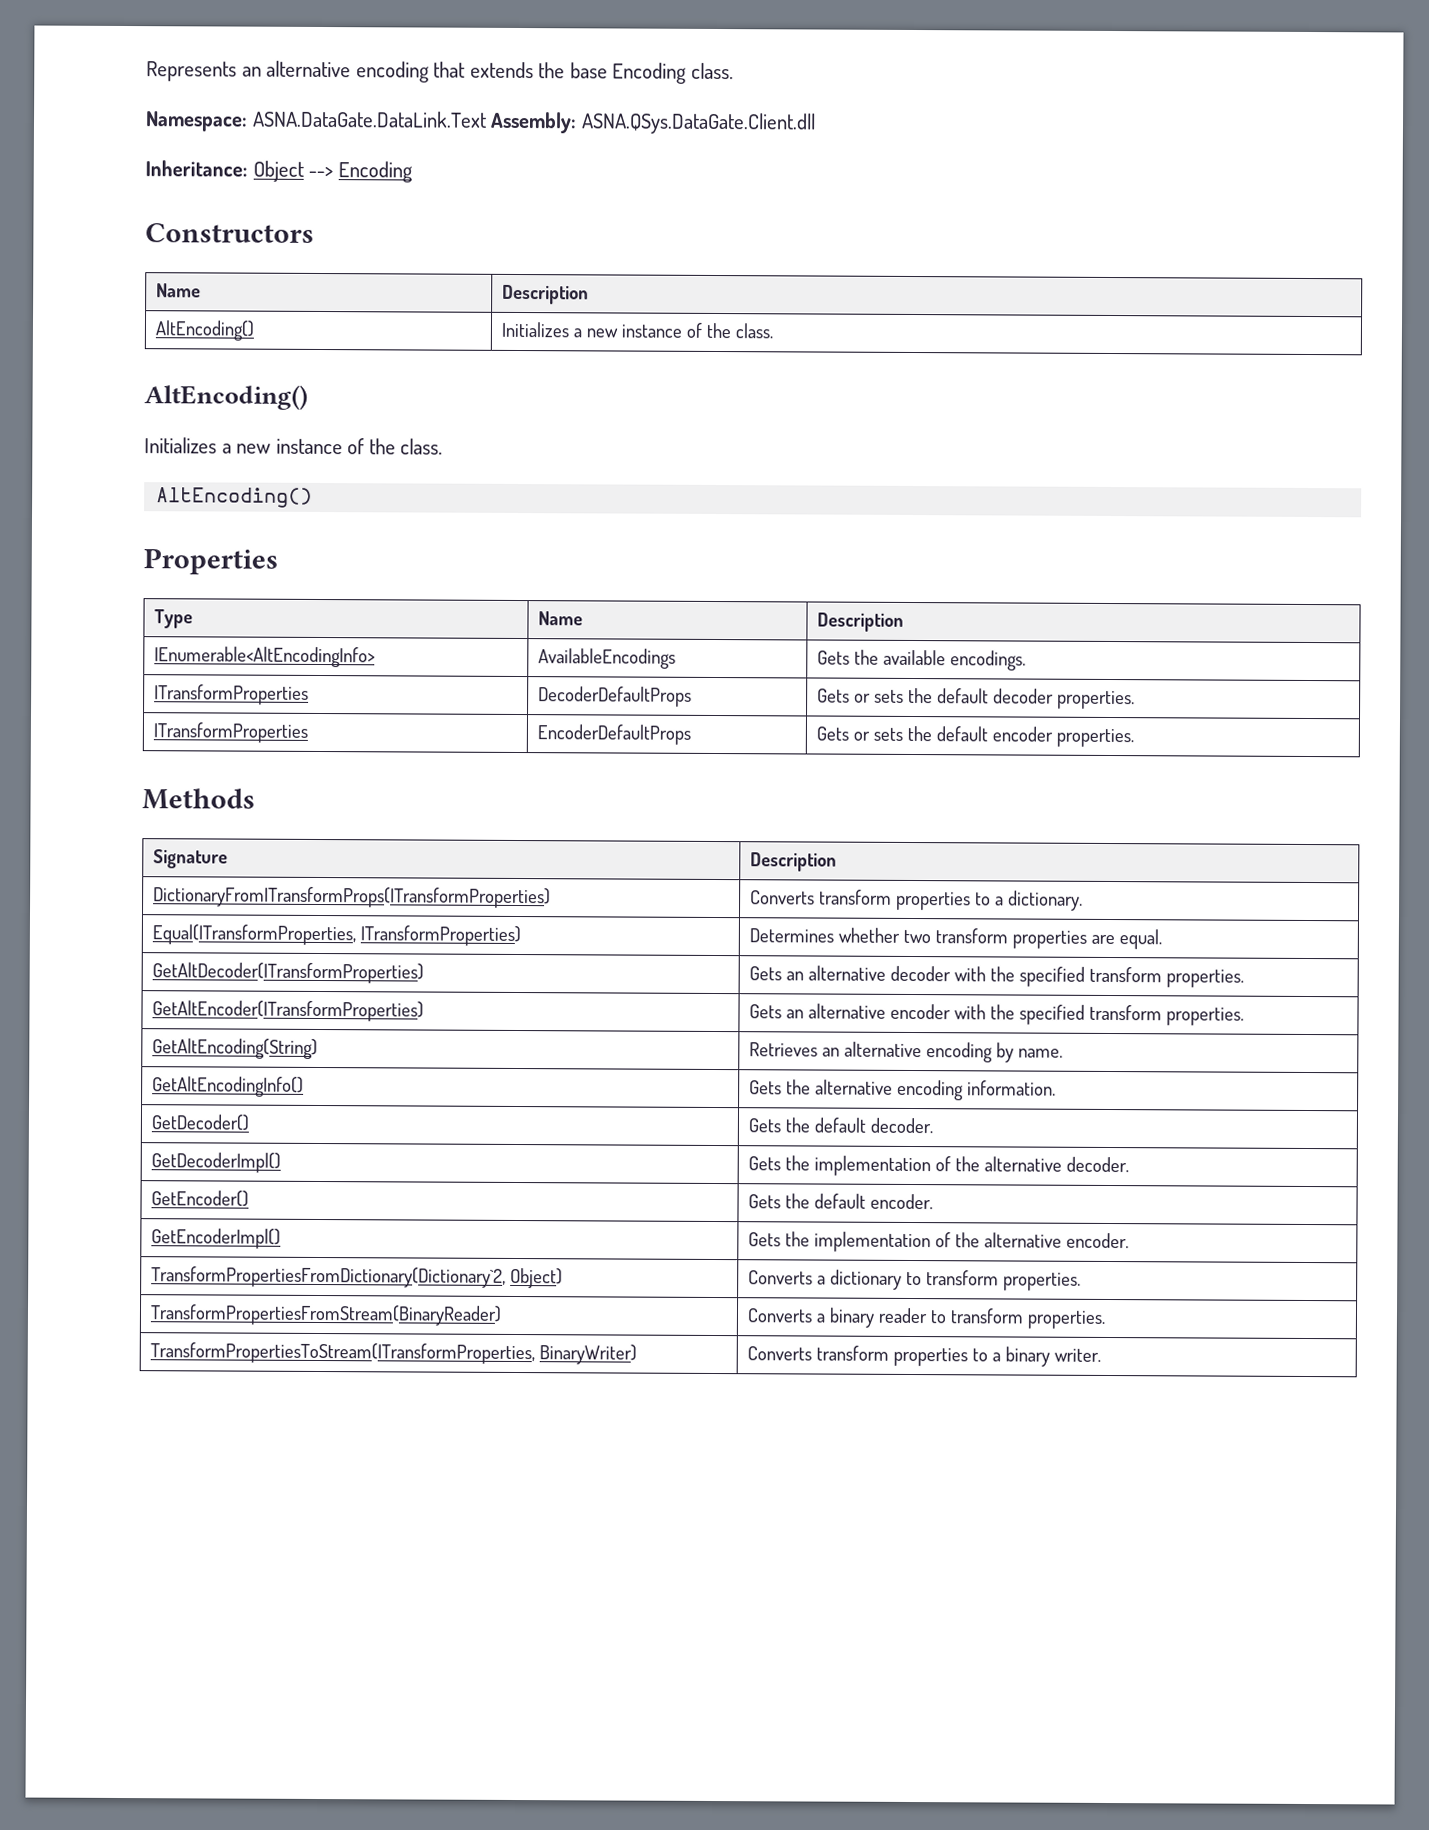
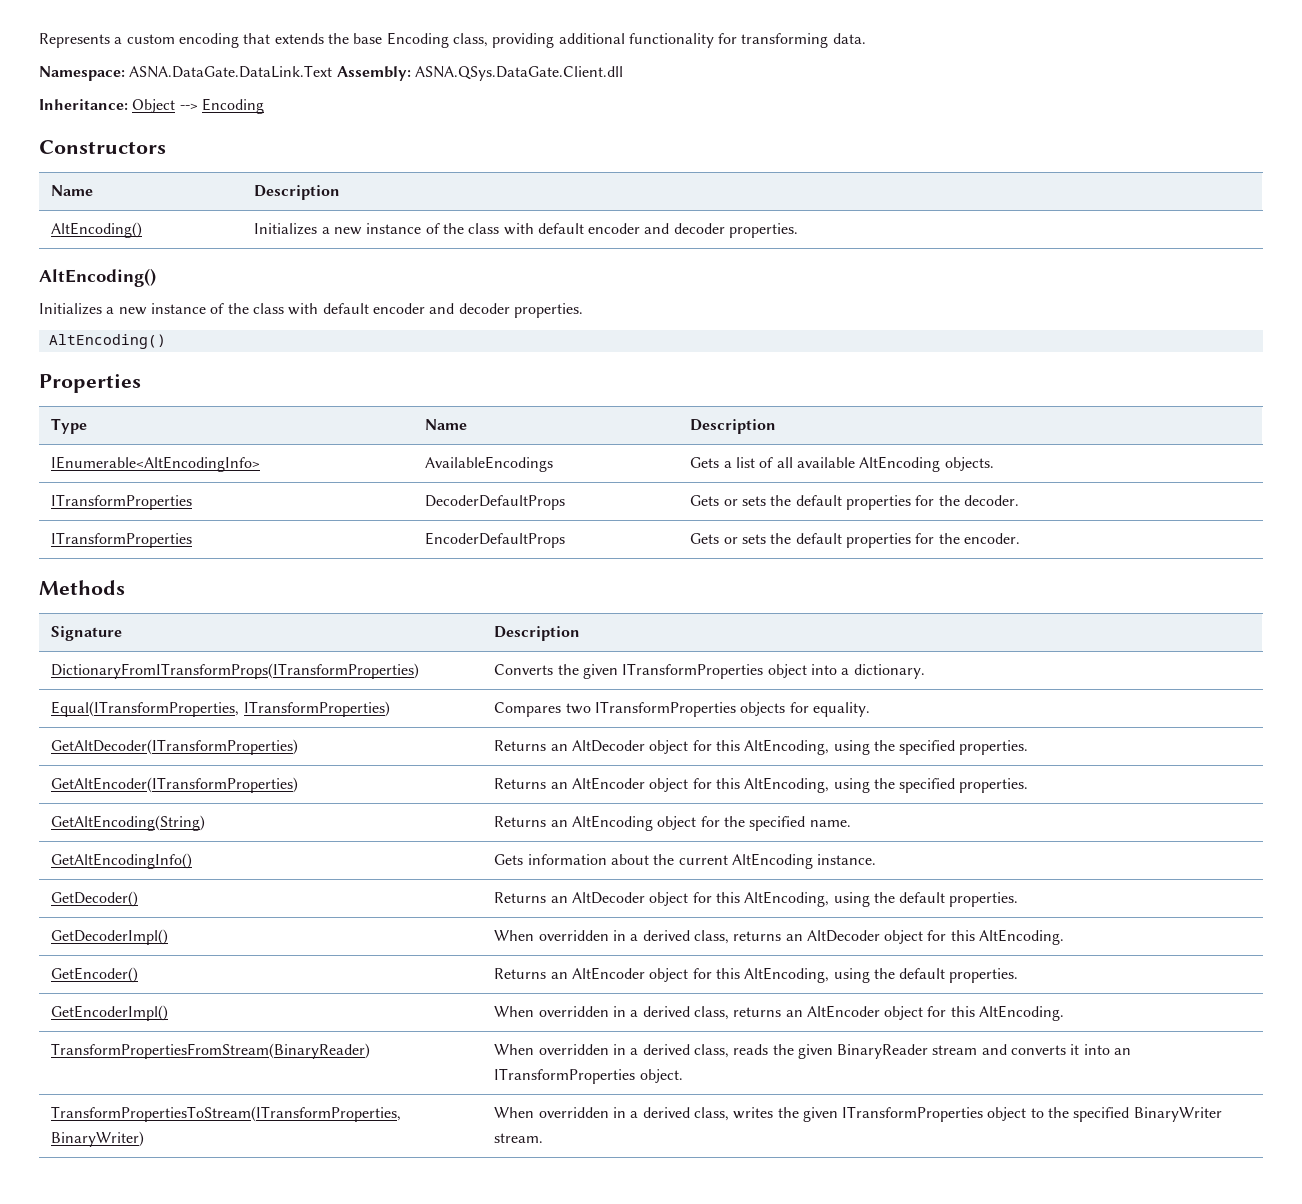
- Represents an alternative encoding that extends the base Encoding class.
+ Represents a custom encoding that extends the base Encoding class, providing additional functionality for transforming data.
- AltEncoding() | Initializes a new instance of the class.
+ AltEncoding() | Initializes a new instance of the class with default encoder and decoder properties.
  AltEncoding()
- Initializes a new instance of the class.
+ Initializes a new instance of the class with default encoder and decoder properties.
- IEnumerable<AltEncodingInfo> | AvailableEncodings | Gets the available encodings.
+ IEnumerable<AltEncodingInfo> | AvailableEncodings | Gets a list of all available AltEncoding objects.
- ITransformProperties | DecoderDefaultProps | Gets or sets the default decoder properties.
+ ITransformProperties | DecoderDefaultProps | Gets or sets the default properties for the decoder.
- ITransformProperties | EncoderDefaultProps | Gets or sets the default encoder properties.
+ ITransformProperties | EncoderDefaultProps | Gets or sets the default properties for the encoder.
- DictionaryFromITransformProps(ITransformProperties) | Converts transform properties to a dictionary.
+ DictionaryFromITransformProps(ITransformProperties) | Converts the given ITransformProperties object into a dictionary.
- Equal(ITransformProperties, ITransformProperties) | Determines whether two transform properties are equal.
- GetAltDecoder(ITransformProperties) | Gets an alternative decoder with the specified transform properties.
+ Equal(ITransformProperties, ITransformProperties) | Compares two ITransformProperties objects for equality.
+ GetAltDecoder(ITransformProperties) | Returns an AltDecoder object for this AltEncoding, using the specified properties.
- GetAltEncoder(ITransformProperties) | Gets an alternative encoder with the specified transform properties.
+ GetAltEncoder(ITransformProperties) | Returns an AltEncoder object for this AltEncoding, using the specified properties.
- GetAltEncoding(String) | Retrieves an alternative encoding by name.
- GetAltEncodingInfo() | Gets the alternative encoding information.
- GetDecoder() | Gets the default decoder.
+ GetAltEncoding(String) | Returns an AltEncoding object for the specified name.
+ GetAltEncodingInfo() | Gets information about the current AltEncoding instance.
+ GetDecoder() | Returns an AltDecoder object for this AltEncoding, using the default properties.
- GetDecoderImpl() | Gets the implementation of the alternative decoder.
- GetEncoder() | Gets the default encoder.
+ GetDecoderImpl() | When overridden in a derived class, returns an AltDecoder object for this AltEncoding.
+ GetEncoder() | Returns an AltEncoder object for this AltEncoding, using the default properties.
- GetEncoderImpl() | Gets the implementation of the alternative encoder.
- TransformPropertiesFromDictionary(Dictionary`2, Object) | Converts a dictionary to transform properties.
- TransformPropertiesFromStream(BinaryReader) | Converts a binary reader to transform properties.
- TransformPropertiesToStream(ITransformProperties, BinaryWriter) | Converts transform properties to a binary writer.
+ GetEncoderImpl() | When overridden in a derived class, returns an AltEncoder object for this AltEncoding.
+ TransformPropertiesFromStream(BinaryReader) | When overridden in a derived class, reads the given BinaryReader stream and converts it into an ITransformProperties object.
+ TransformPropertiesToStream(ITransformProperties, BinaryWriter) | When overridden in a derived class, writes the given ITransformProperties object to the specified BinaryWriter stream.

